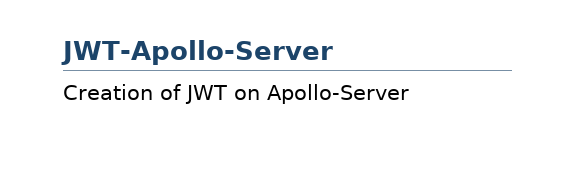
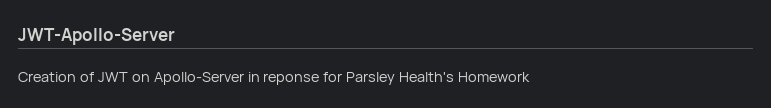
- Creation of JWT on Apollo-Server
+ Creation of JWT on Apollo-Server in reponse for Parsley Health's Homework

